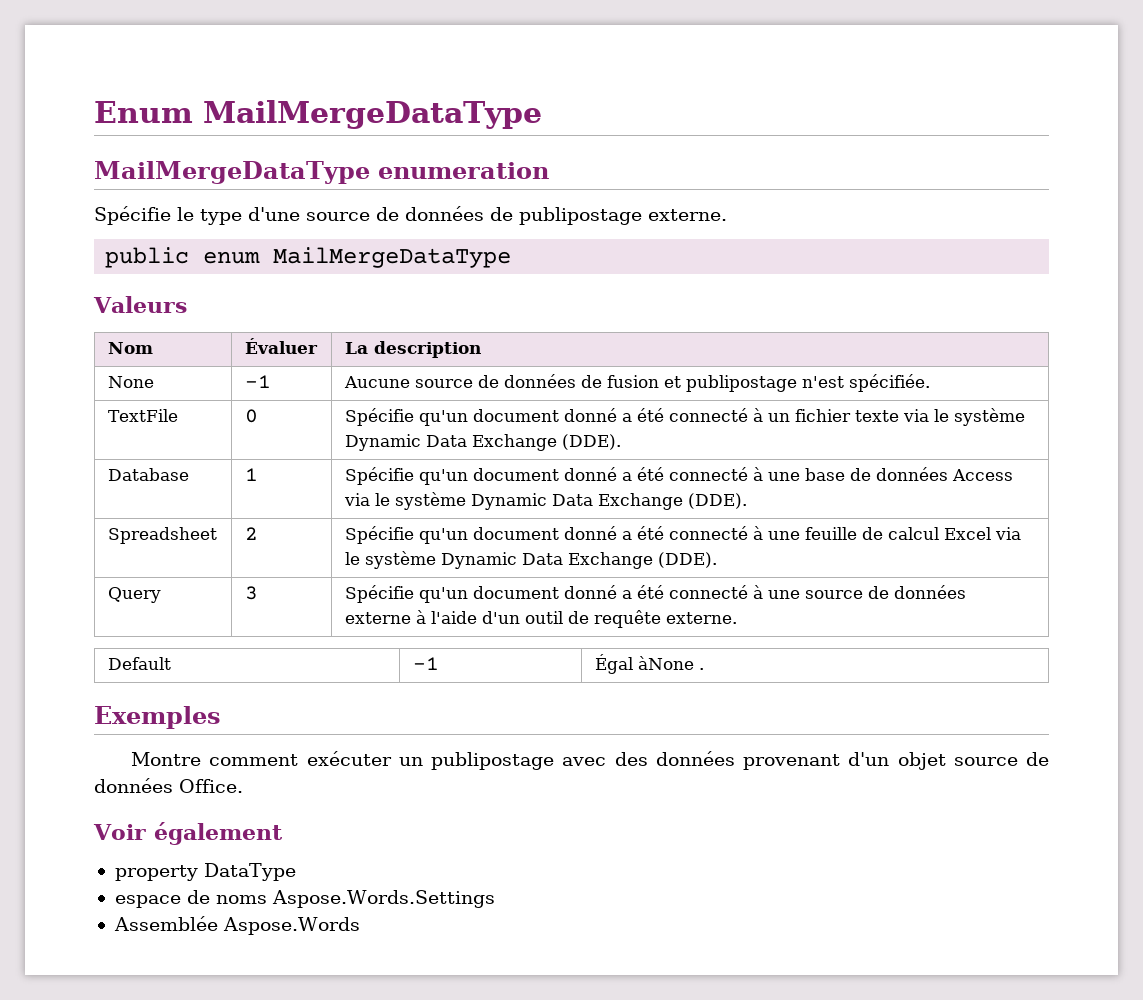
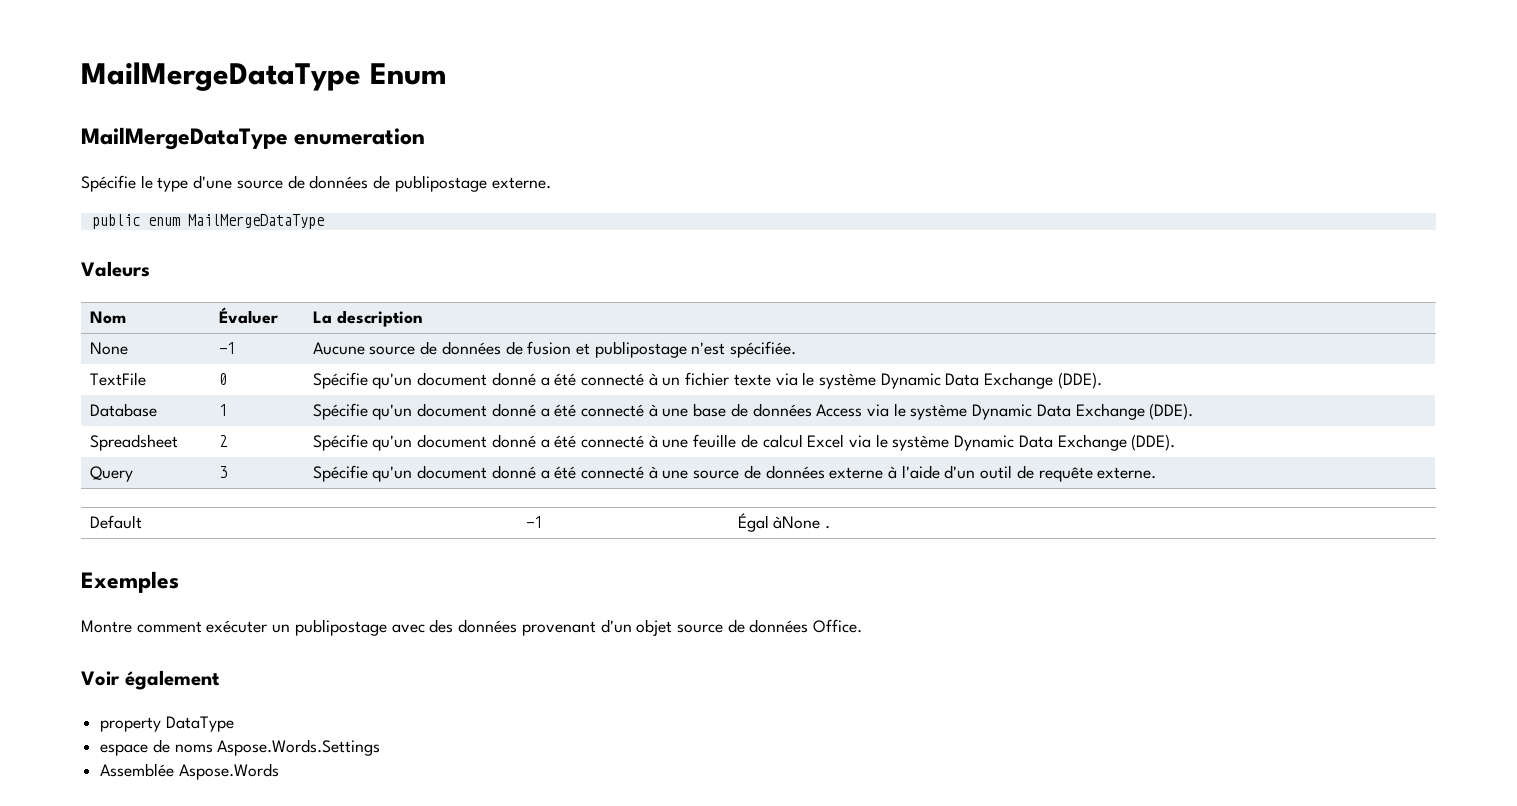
- Enum MailMergeDataType
+ MailMergeDataType Enum

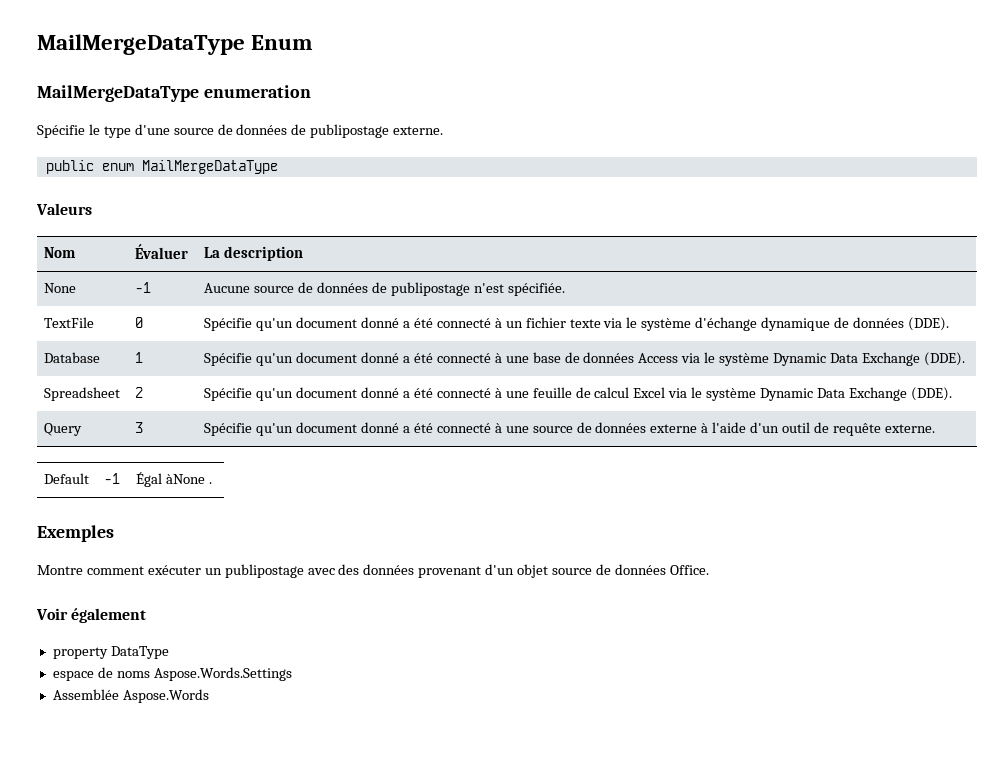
- None | -1 | Aucune source de données de fusion et publipostage n'est spécifiée.
+ None | -1 | Aucune source de données de publipostage n'est spécifiée.
- TextFile | 0 | Spécifie qu'un document donné a été connecté à un fichier texte via le système Dynamic Data Exchange (DDE).
+ TextFile | 0 | Spécifie qu'un document donné a été connecté à un fichier texte via le système d'échange dynamique de données (DDE).

